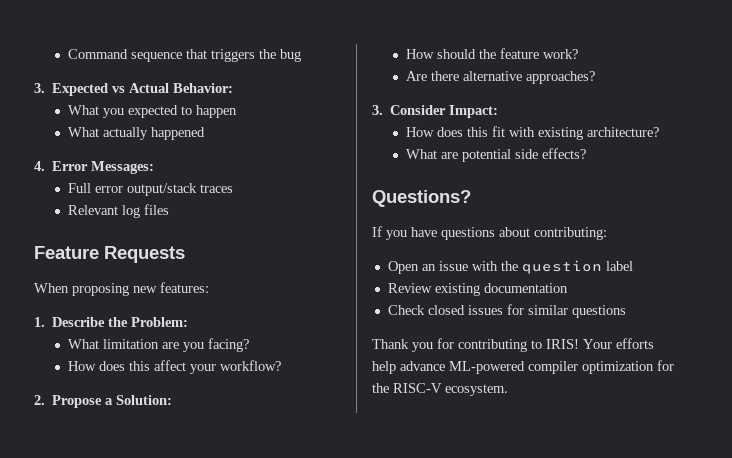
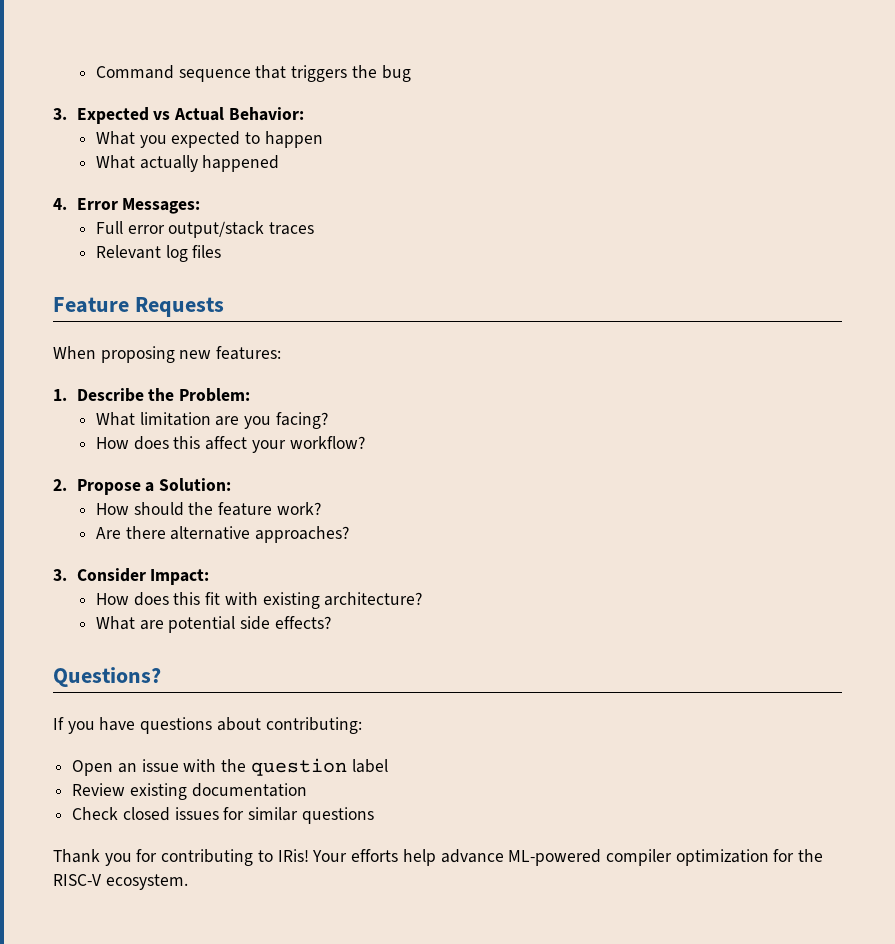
- Thank you for contributing to IRIS!
+ Thank you for contributing to IRis!

